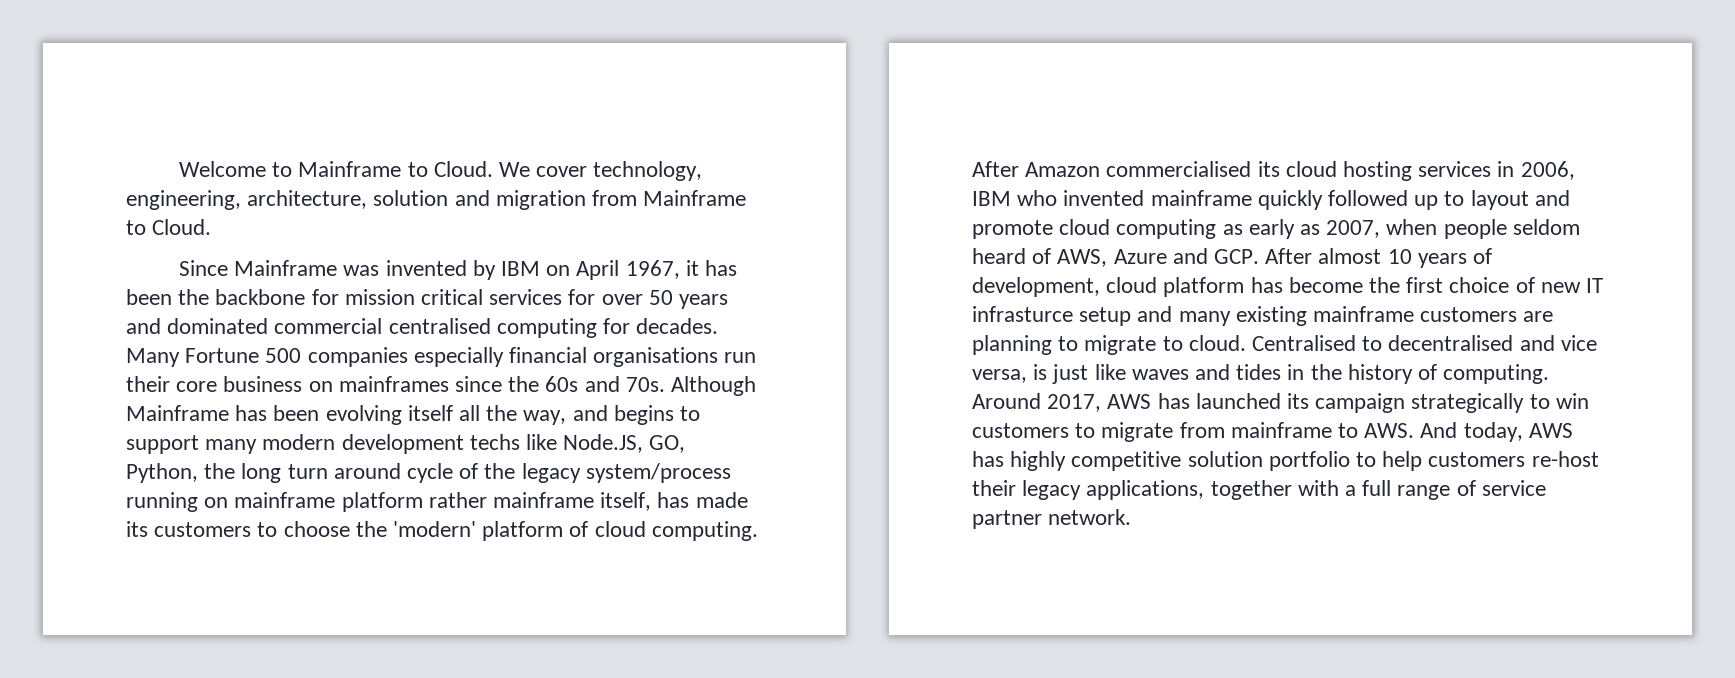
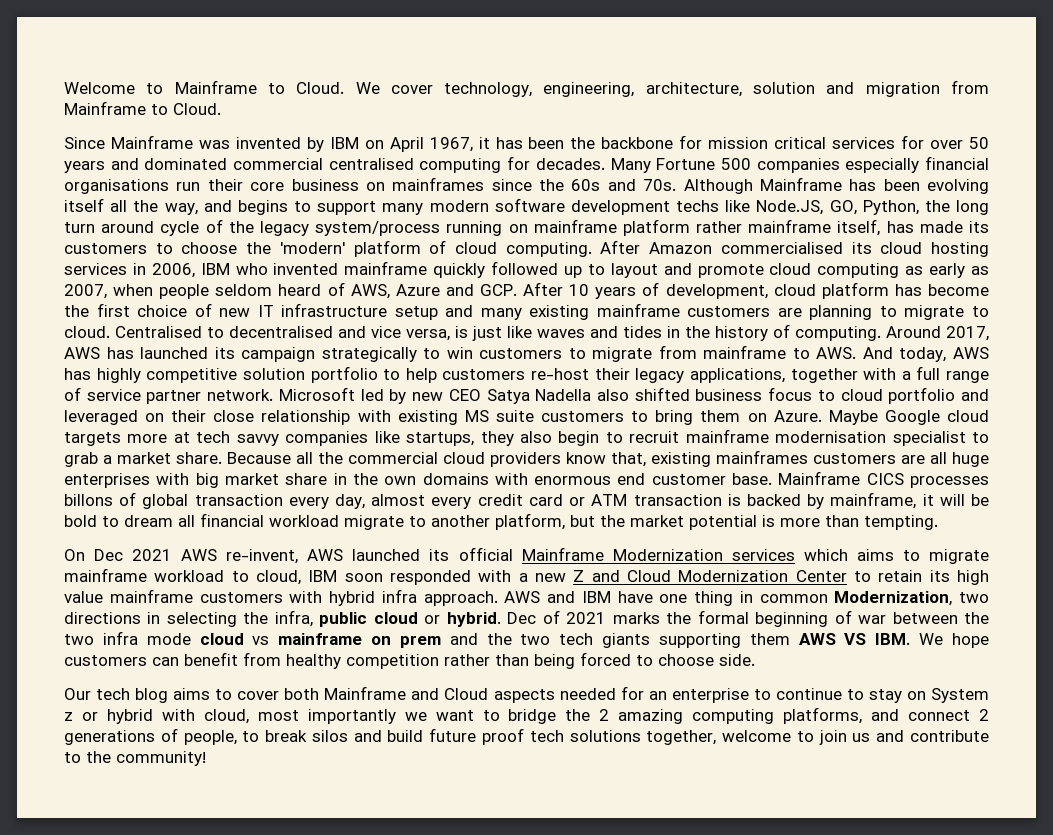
- Although Mainframe has been evolving itself all the way, and begins to support many modern development techs like Node.JS, GO, Python, the long turn around cycle of the legacy system/process running on mainframe platform rather mainframe itself, has made its customers to choose the 'modern' platform of cloud computing.
+ Although Mainframe has been evolving itself all the way, and begins to support many modern software development techs like Node.JS, GO, Python, the long turn around cycle of the legacy system/process running on mainframe platform rather mainframe itself, has made its customers to choose the 'modern' platform of cloud computing.
- After Amazon commercialised its cloud hosting services in 2006, IBM who invented mainframe quickly followed up to layout and promote cloud computing as early as 2007, when people seldom heard of AWS, Azure and GCP. After almost 10 years of development, cloud platform has become the first choice of new IT infrasturce setup and many existing mainframe customers are planning to migrate to cloud.
+ After Amazon commercialised its cloud hosting services in 2006, IBM who invented mainframe quickly followed up to layout and promote cloud computing as early as 2007, when people seldom heard of AWS, Azure and GCP. After 10 years of development, cloud platform has become the first choice of new IT infrastructure setup and many existing mainframe customers are planning to migrate to cloud.
+ Microsoft led by new CEO Satya Nadella also shifted business focus to cloud portfolio and leveraged on their close relationship with existing MS suite customers to bring them on Azure. Maybe Google cloud targets more at tech savvy companies like startups, they also begin to recruit mainframe modernisation specialist to grab a market share. Because all the commercial cloud providers know that, existing mainframes customers are all huge enterprises with big market share in the own domains with enormous end customer base. Mainframe CICS processes billons of global transaction every day, almost every credit card or ATM transaction is backed by mainframe, it will be bold to dream all financial workload migrate to another platform, but the market potential is more than tempting.
+ On Dec 2021 AWS re-invent, AWS launched its official Mainframe Modernization services which aims to migrate mainframe workload to cloud, IBM soon responded with a new Z and Cloud Modernization Center to retain its high value mainframe customers with hybrid infra approach. AWS and IBM have one thing in common Modernization, two directions in selecting the infra, public cloud or hybrid. Dec of 2021 marks the formal beginning of war between the two infra mode cloud vs mainframe on prem and the two tech giants supporting them AWS VS IBM. We hope customers can benefit from healthy competition rather than being forced to choose side.
+ Our tech blog aims to cover both Mainframe and Cloud aspects needed for an enterprise to continue to stay on System z or hybrid with cloud, most importantly we want to bridge the 2 amazing computing platforms, and connect 2 generations of people, to break silos and build future proof tech solutions together, welcome to join us and contribute to the community!

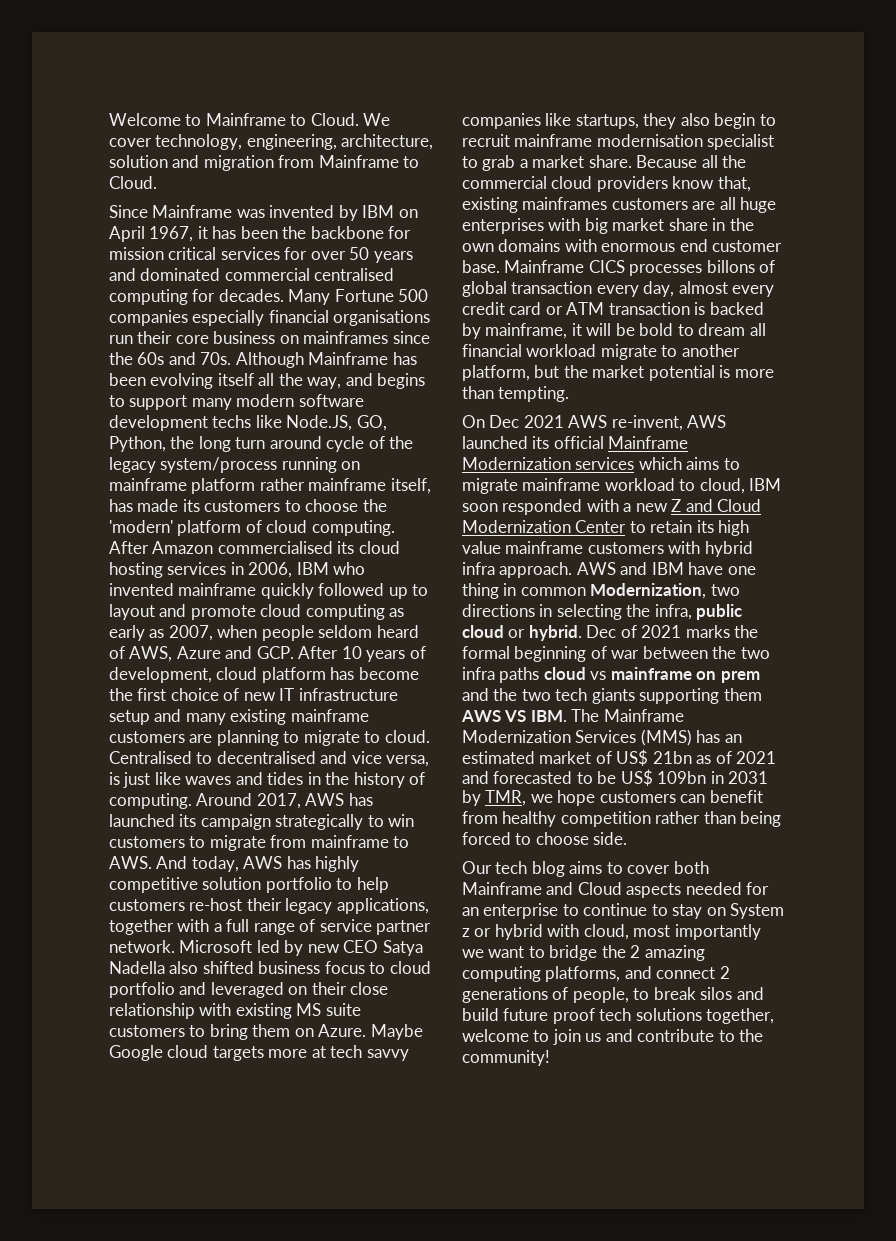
- Dec of 2021 marks the formal beginning of war between the two infra mode cloud vs mainframe on prem and the two tech giants supporting them AWS VS IBM. We hope customers can benefit from healthy competition rather than being forced to choose side.
+ Dec of 2021 marks the formal beginning of war between the two infra paths cloud vs mainframe on prem and the two tech giants supporting them AWS VS IBM. The Mainframe Modernization Services (MMS) has an estimated market of US$ 21bn as of 2021 and forecasted to be US$ 109bn in 2031 by TMR, we hope customers can benefit from healthy competition rather than being forced to choose side.

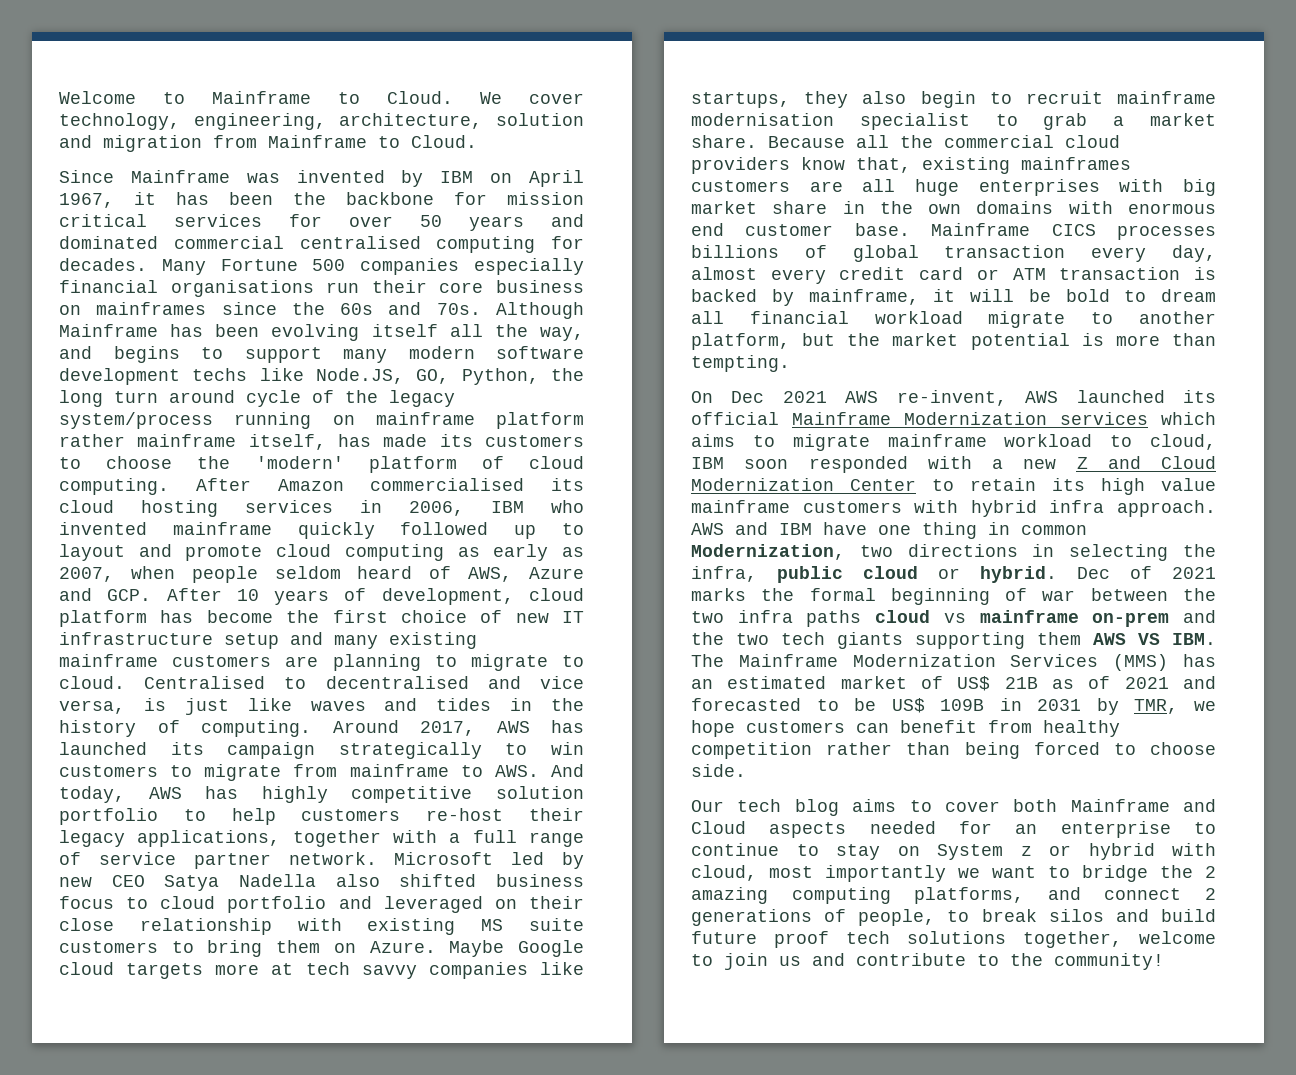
- Mainframe CICS processes billons of global transaction every day, almost every credit card or ATM transaction is backed by mainframe, it will be bold to dream all financial workload migrate to another platform, but the market potential is more than tempting.
+ Mainframe CICS processes billions of global transaction every day, almost every credit card or ATM transaction is backed by mainframe, it will be bold to dream all financial workload migrate to another platform, but the market potential is more than tempting.
- Dec of 2021 marks the formal beginning of war between the two infra paths cloud vs mainframe on prem and the two tech giants supporting them AWS VS IBM. The Mainframe Modernization Services (MMS) has an estimated market of US$ 21bn as of 2021 and forecasted to be US$ 109bn in 2031 by TMR, we hope customers can benefit from healthy competition rather than being forced to choose side.
+ Dec of 2021 marks the formal beginning of war between the two infra paths cloud vs mainframe on-prem and the two tech giants supporting them AWS VS IBM. The Mainframe Modernization Services (MMS) has an estimated market of US$ 21B as of 2021 and forecasted to be US$ 109B in 2031 by TMR, we hope customers can benefit from healthy competition rather than being forced to choose side.

